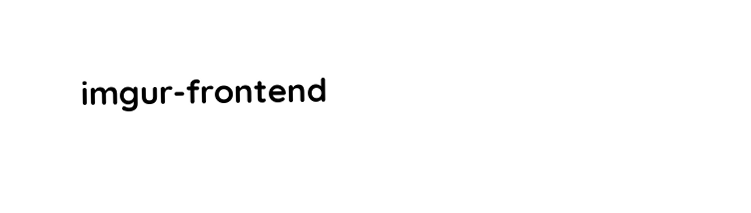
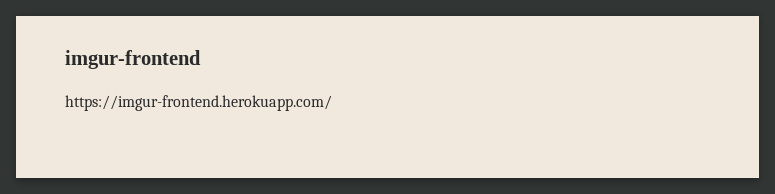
+ https://imgur-frontend.herokuapp.com/

